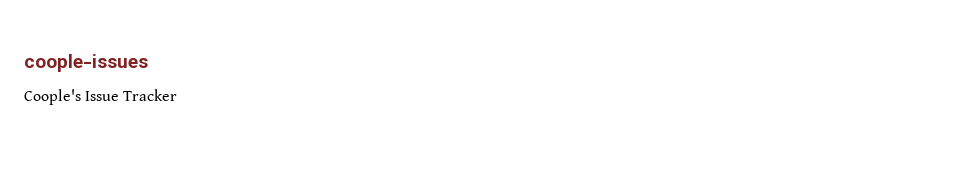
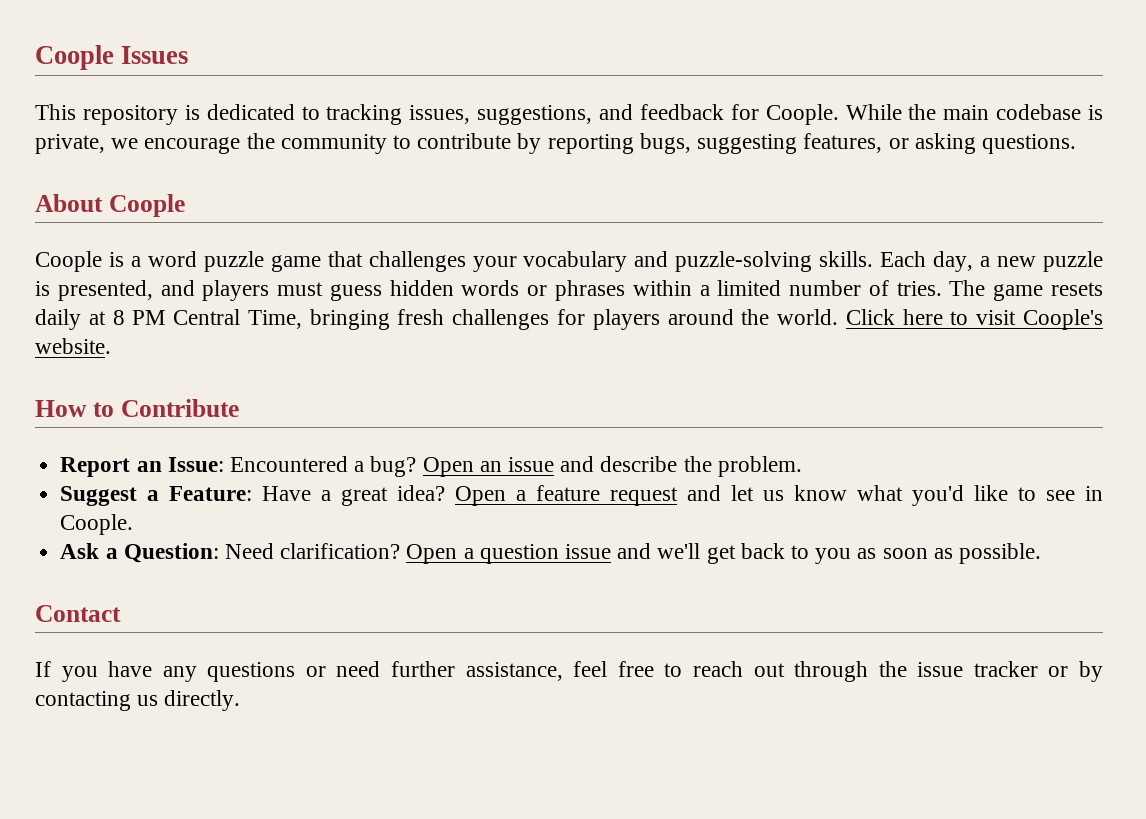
- coople-issues
- Coople's Issue Tracker
+ Coople Issues
+ This repository is dedicated to tracking issues, suggestions, and feedback for Coople. While the main codebase is private, we encourage the community to contribute by reporting bugs, suggesting features, or asking questions.
+ About Coople
+ Coople is a word puzzle game that challenges your vocabulary and puzzle-solving skills. Each day, a new puzzle is presented, and players must guess hidden words or phrases within a limited number of tries. The game resets daily at 8 PM Central Time, bringing fresh challenges for players around the world. Click here to visit Coople's website.
+ How to Contribute
+ Report an Issue: Encountered a bug? Open an issue and describe the problem.
+ Suggest a Feature: Have a great idea? Open a feature request and let us know what you'd like to see in Coople.
+ Ask a Question: Need clarification? Open a question issue and we'll get back to you as soon as possible.
+ Contact
+ If you have any questions or need further assistance, feel free to reach out through the issue tracker or by contacting us directly.

